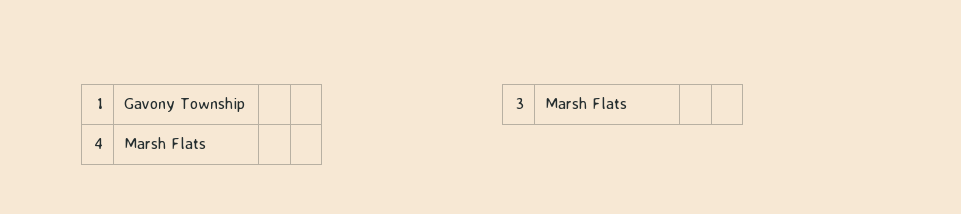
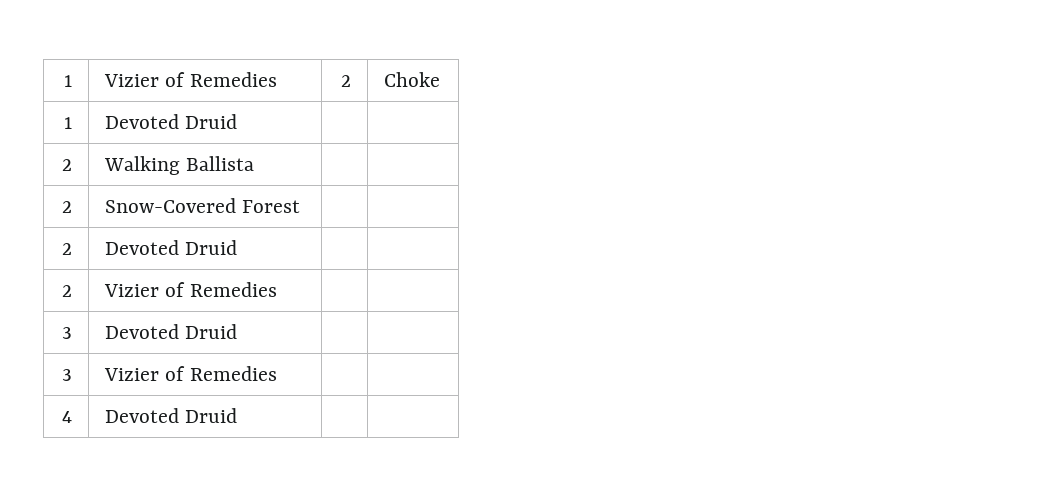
- 1 | Gavony Township | |
- 4 | Marsh Flats | |
- 3 | Marsh Flats | |
+ 1 | Vizier of Remedies | 2 | Choke
+ 1 | Devoted Druid | |
+ 2 | Walking Ballista | |
+ 2 | Snow-Covered Forest | |
+ 2 | Devoted Druid | |
+ 2 | Vizier of Remedies | |
+ 3 | Devoted Druid | |
+ 3 | Vizier of Remedies | |
+ 4 | Devoted Druid | |

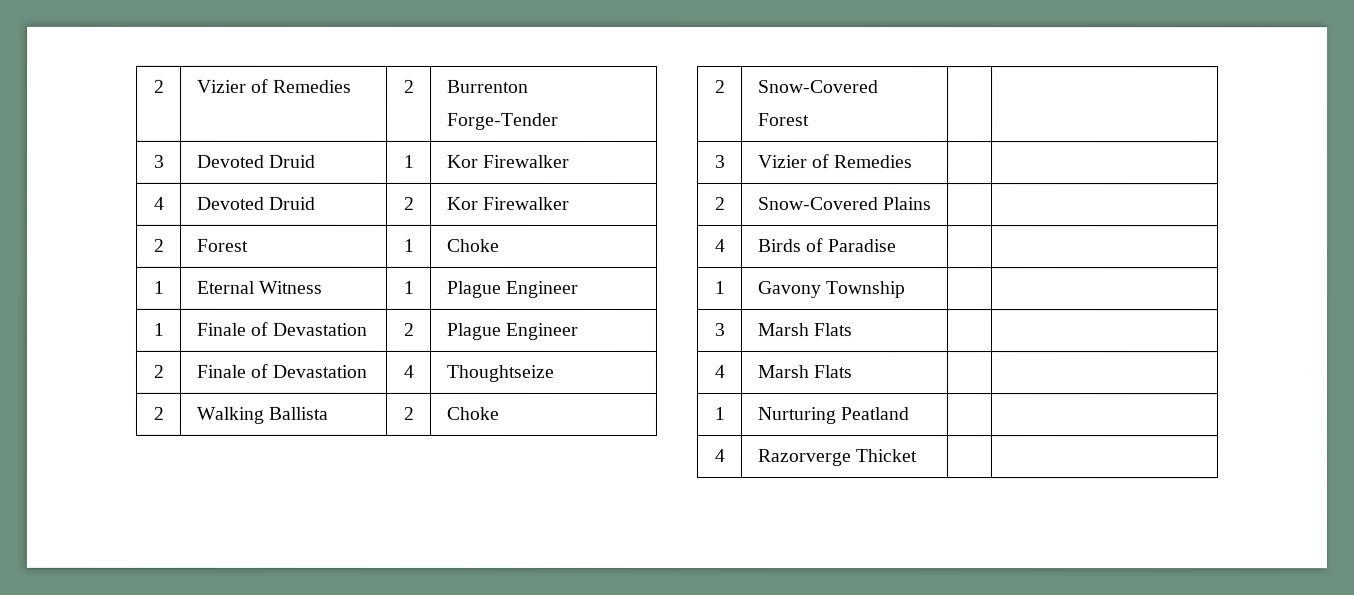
- 1 | Vizier of Remedies | 2 | Choke
- 1 | Devoted Druid | |
+ 2 | Vizier of Remedies | 2 | Burrenton Forge-Tender
+ 3 | Devoted Druid | 1 | Kor Firewalker
+ 4 | Devoted Druid | 2 | Kor Firewalker
+ 2 | Forest | 1 | Choke
+ 1 | Eternal Witness | 1 | Plague Engineer
+ 1 | Finale of Devastation | 2 | Plague Engineer
+ 2 | Finale of Devastation | 4 | Thoughtseize
- 2 | Walking Ballista | |
+ 2 | Walking Ballista | 2 | Choke
- 2 | Devoted Druid | |
- 2 | Vizier of Remedies | |
- 3 | Devoted Druid | |
  3 | Vizier of Remedies | |
- 4 | Devoted Druid | |
+ 2 | Snow-Covered Plains | |
+ 4 | Birds of Paradise | |
+ 1 | Gavony Township | |
+ 3 | Marsh Flats | |
+ 4 | Marsh Flats | |
+ 1 | Nurturing Peatland | |
+ 4 | Razorverge Thicket | |

